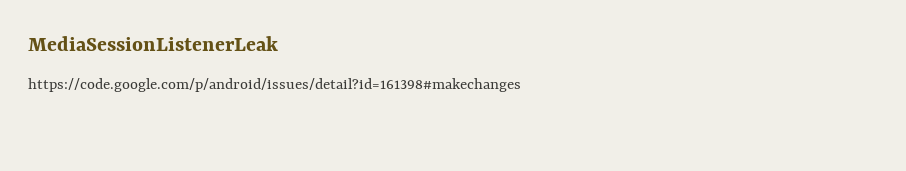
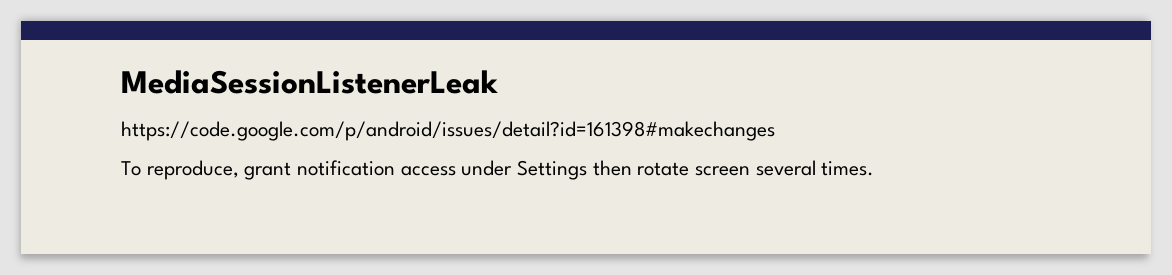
+ To reproduce, grant notification access under Settings then rotate screen several times.

